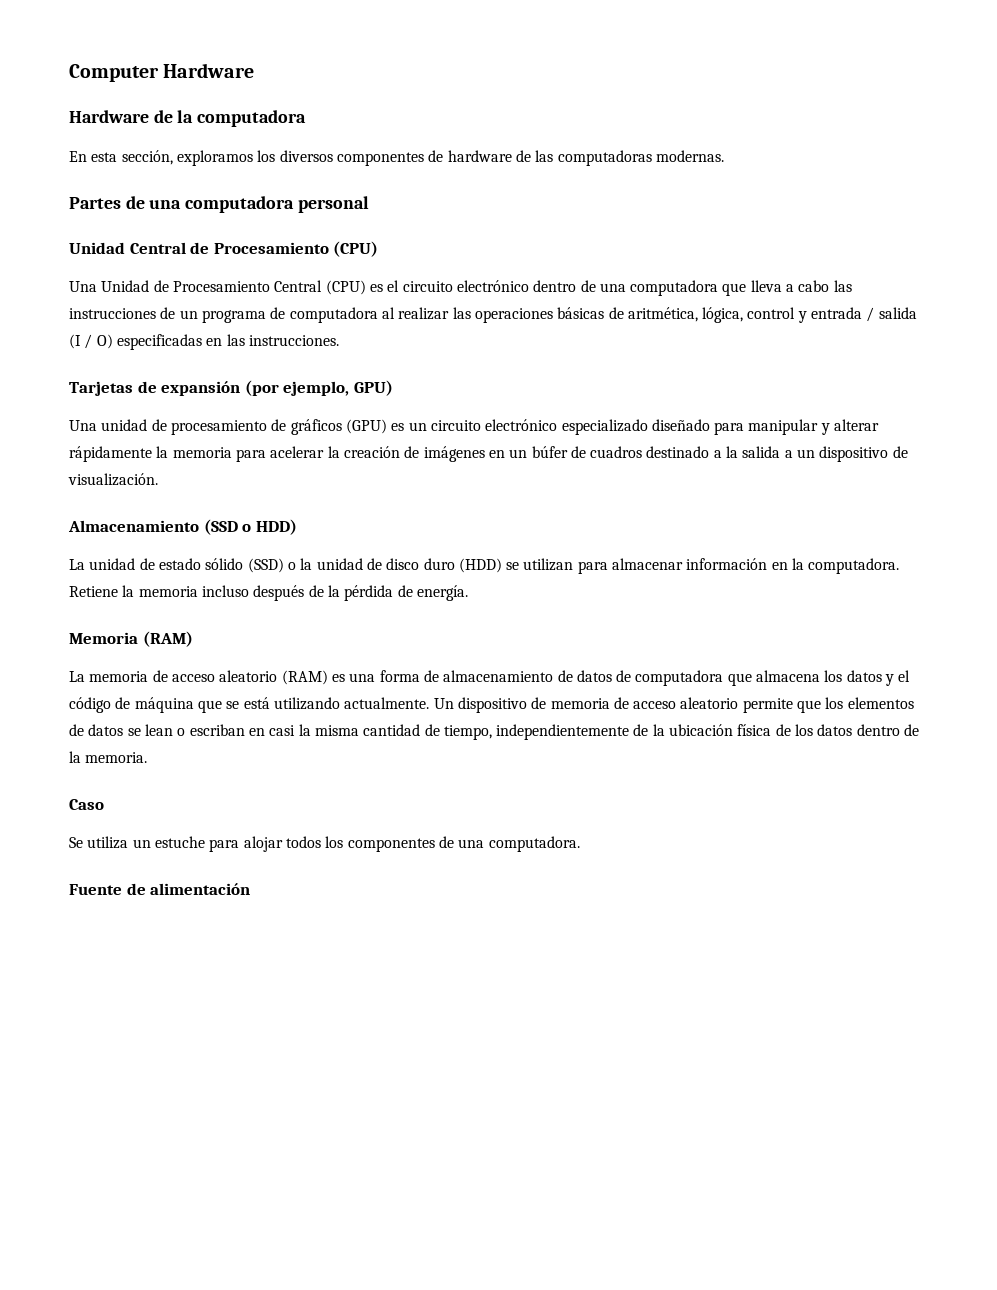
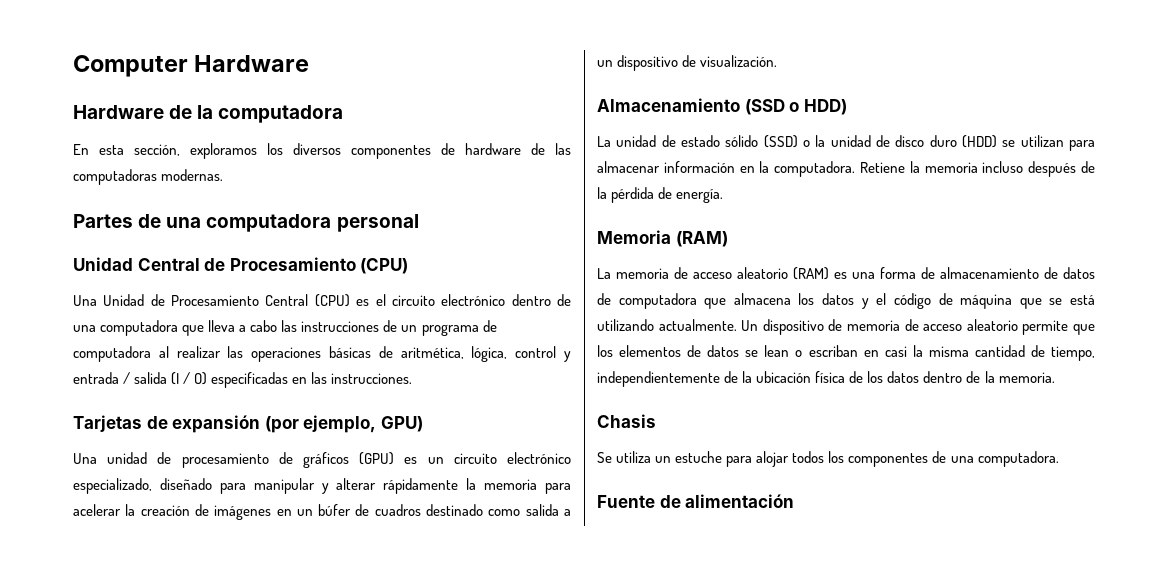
- Una unidad de procesamiento de gráficos (GPU) es un circuito electrónico especializado diseñado para manipular y alterar rápidamente la memoria para acelerar la creación de imágenes en un búfer de cuadros destinado a la salida a un dispositivo de visualización.
+ Una unidad de procesamiento de gráficos (GPU) es un circuito electrónico especializado, diseñado para manipular y alterar rápidamente la memoria para acelerar la creación de imágenes en un búfer de cuadros destinado como salida a un dispositivo de visualización.
- Caso
+ Chasis

